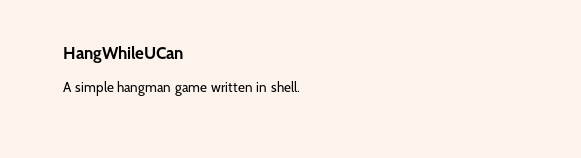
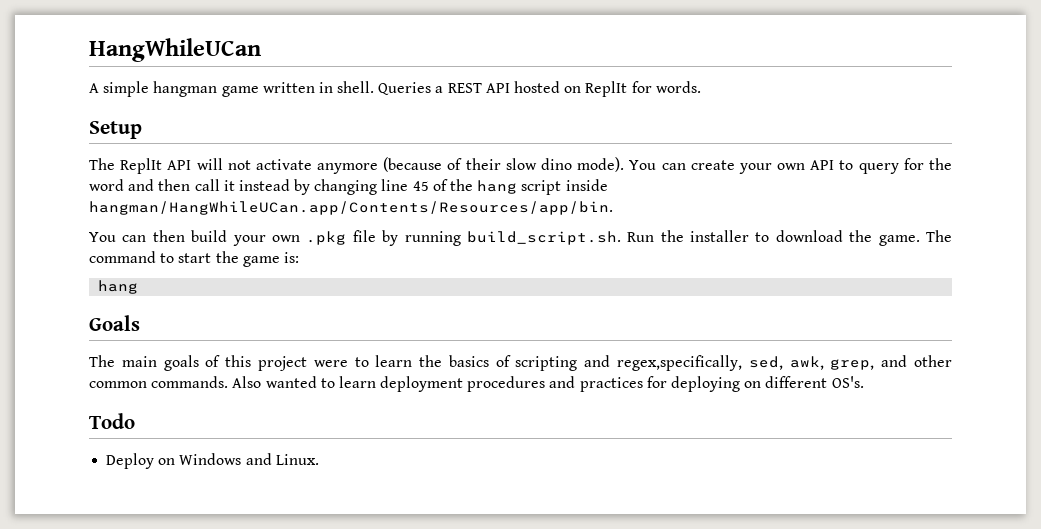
+ Queries a REST API hosted on ReplIt for words.
+ Setup
+ The ReplIt API will not activate anymore (because of their slow dino mode). You can create your own API to query for the word and then call it instead by changing line 45 of the hang script inside hangman/HangWhileUCan.app/Contents/Resources/app/bin.
+ You can then build your own .pkg file by running build_script.sh. Run the installer to download the game. The command to start the game is:
+ hang
+ Goals
+ The main goals of this project were to learn the basics of scripting and regex,specifically, sed, awk, grep, and other common commands. Also wanted to learn deployment procedures and practices for deploying on different OS's.
+ Todo
+ Deploy on Windows and Linux.

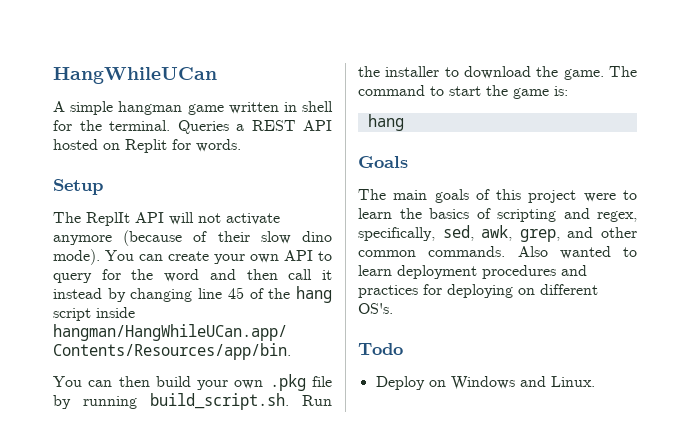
- A simple hangman game written in shell.
+ A simple hangman game written in shell for the terminal.
- Queries a REST API hosted on ReplIt for words.
+ Queries a REST API hosted on Replit for words.
- The main goals of this project were to learn the basics of scripting and regex,specifically, sed, awk, grep, and other common commands.
+ The main goals of this project were to learn the basics of scripting and regex, specifically, sed, awk, grep, and other common commands.

